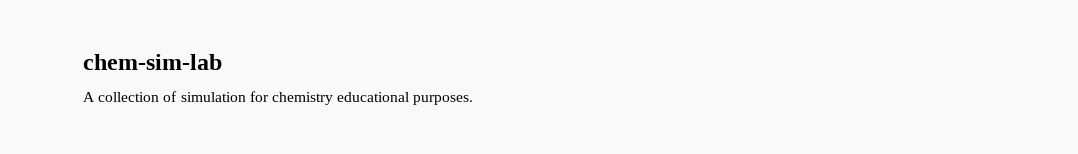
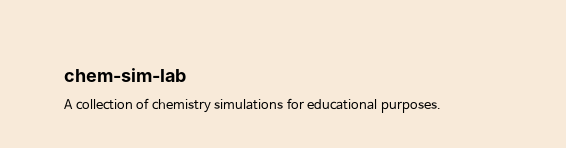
- A collection of simulation for chemistry educational purposes.
+ A collection of chemistry simulations for educational purposes.

